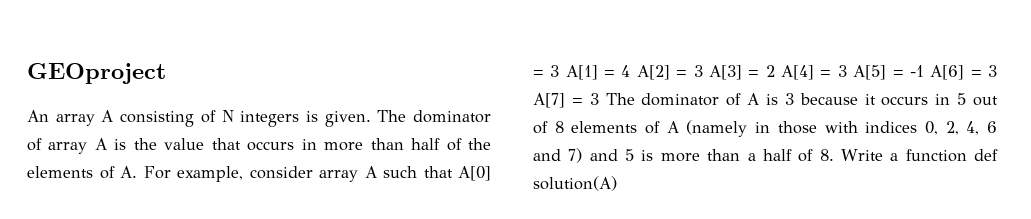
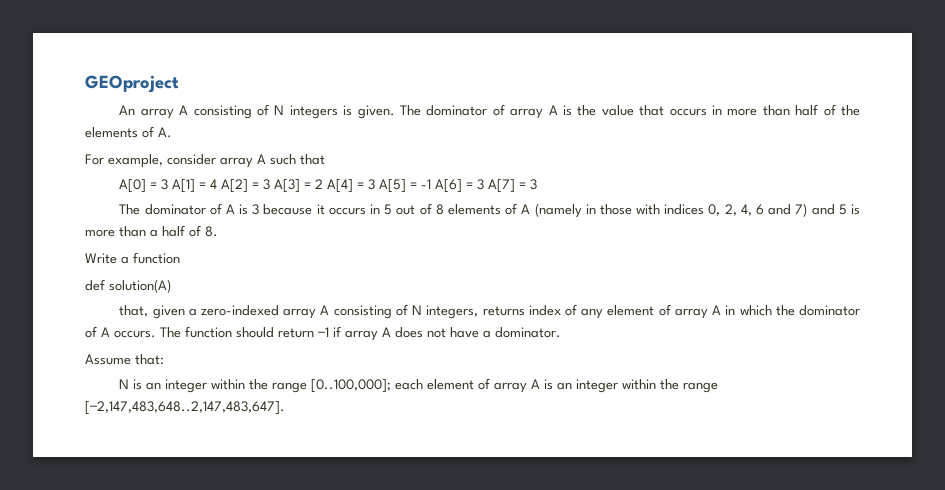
- The dominator of array A is the value that occurs in more than half of the elements of A. For example, consider array A such that A[0] = 3 A[1] = 4 A[2] = 3 A[3] = 2 A[4] = 3 A[5] = -1 A[6] = 3 A[7] = 3 The dominator of A is 3 because it occurs in 5 out of 8 elements of A (namely in those with indices 0, 2, 4, 6 and 7) and 5 is more than a half of 8. Write a function def solution(A)
+ The dominator of array A is the value that occurs in more than half of the elements of A.
+ For example, consider array A such that
+ A[0] = 3 A[1] = 4 A[2] = 3 A[3] = 2 A[4] = 3 A[5] = -1 A[6] = 3 A[7] = 3
+ The dominator of A is 3 because it occurs in 5 out of 8 elements of A (namely in those with indices 0, 2, 4, 6 and 7) and 5 is more than a half of 8.
+ Write a function
+ def solution(A)
+ that, given a zero-indexed array A consisting of N integers, returns index of any element of array A in which the dominator of A occurs. The function should return −1 if array A does not have a dominator.
+ Assume that:
+ N is an integer within the range [0..100,000]; each element of array A is an integer within the range [−2,147,483,648..2,147,483,647].

